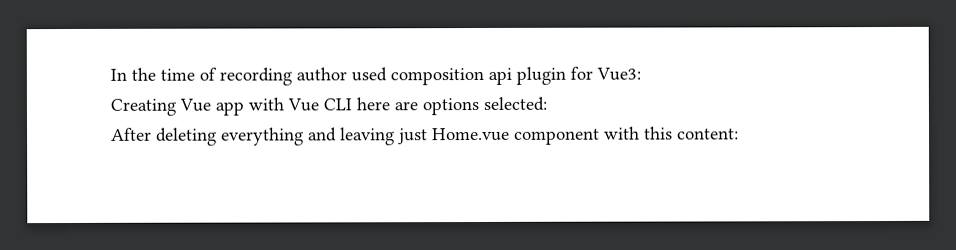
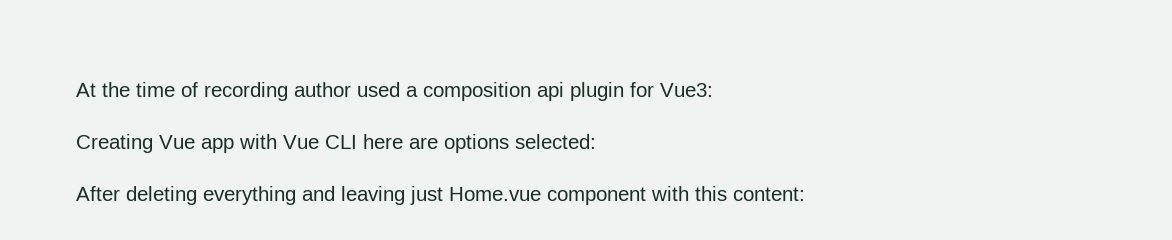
- In the time of recording author used composition api plugin for Vue3:
+ At the time of recording author used a composition api plugin for Vue3:

